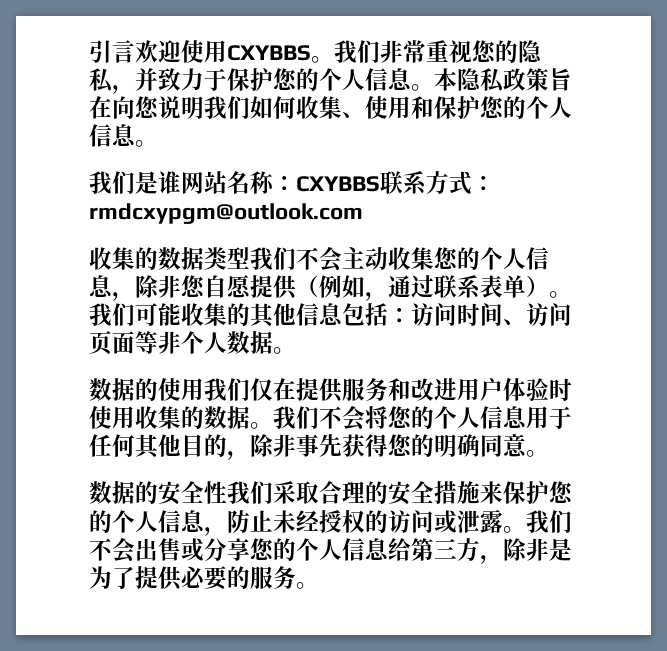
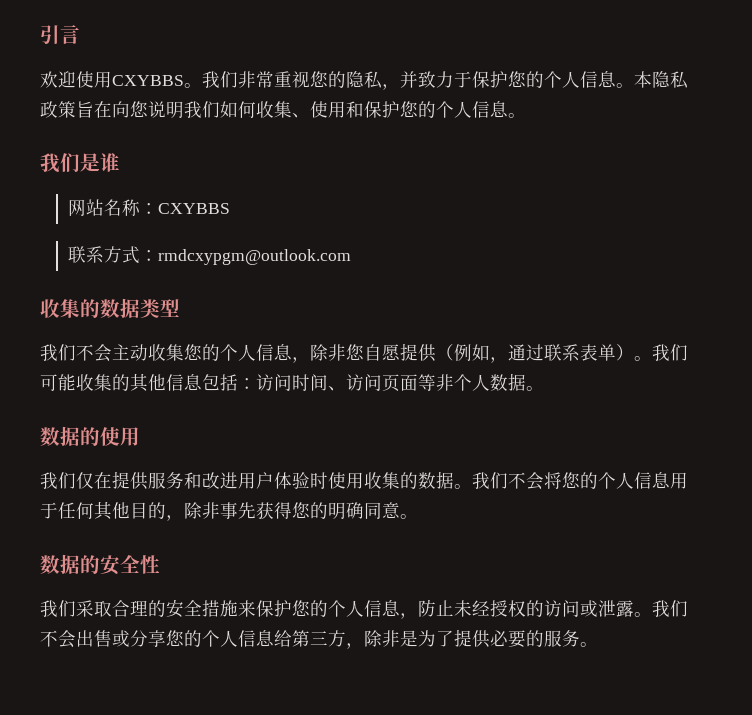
- 引言欢迎使用CXYBBS。
+ 引言
+ 欢迎使用CXYBBS。
- 我们是谁网站名称：CXYBBS联系方式：rmdcxypgm@outlook.com
+ 我们是谁
+ 网站名称：CXYBBS
+ 联系方式：rmdcxypgm@outlook.com
- 收集的数据类型我们不会主动收集您的个人信息，除非您自愿提供（例如，通过联系表单）。
+ 收集的数据类型
+ 我们不会主动收集您的个人信息，除非您自愿提供（例如，通过联系表单）。
- 数据的使用我们仅在提供服务和改进用户体验时使用收集的数据。
+ 数据的使用
+ 我们仅在提供服务和改进用户体验时使用收集的数据。
- 数据的安全性我们采取合理的安全措施来保护您的个人信息，防止未经授权的访问或泄露。
+ 数据的安全性
+ 我们采取合理的安全措施来保护您的个人信息，防止未经授权的访问或泄露。

